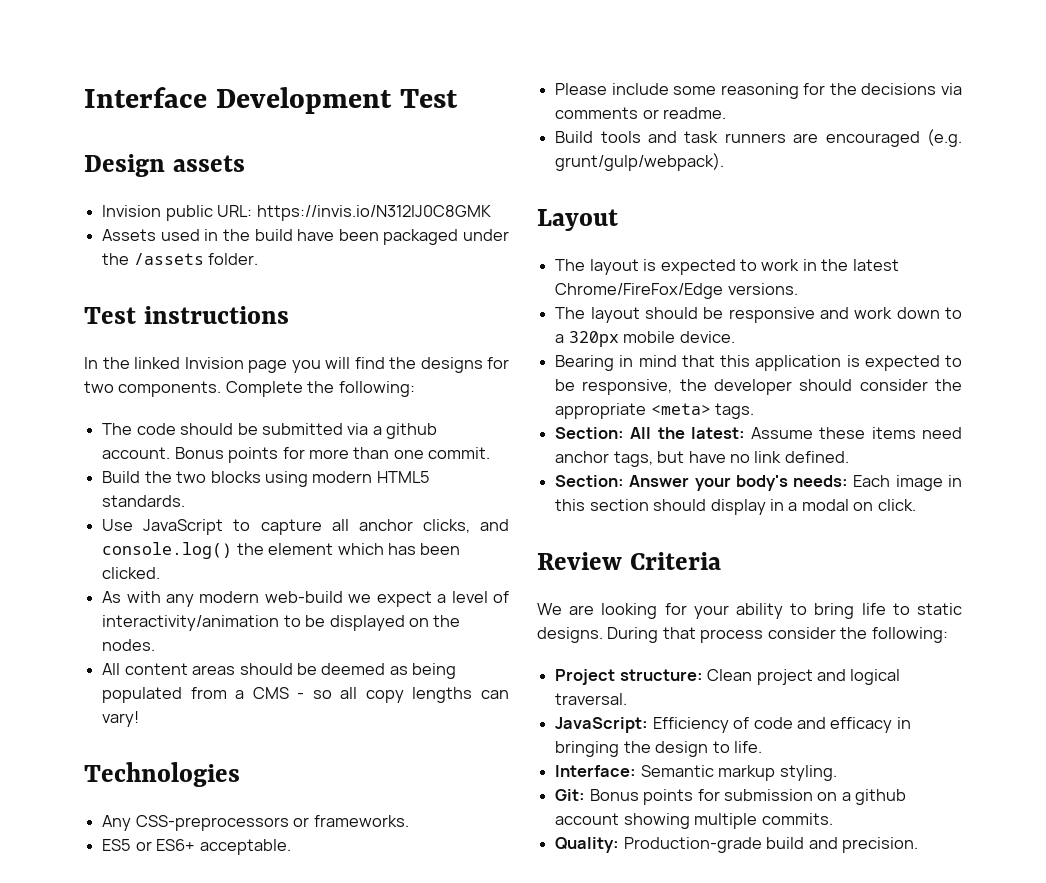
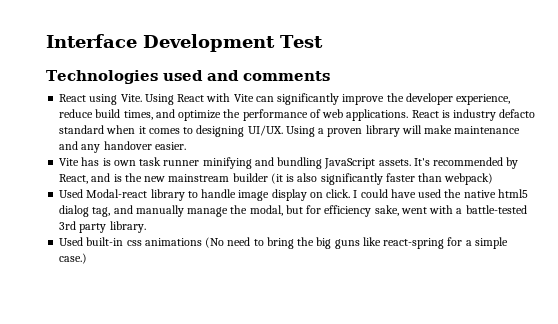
- Design assets
- Invision public URL: https://invis.io/N312IJ0C8GMK
- Assets used in the build have been packaged under the /assets folder.
- Test instructions
- In the linked Invision page you will find the designs for two components. Complete the following:
- The code should be submitted via a github account. Bonus points for more than one commit.
- Build the two blocks using modern HTML5 standards.
- Use JavaScript to capture all anchor clicks, and console.log() the element which has been clicked.
- As with any modern web-build we expect a level of interactivity/animation to be displayed on the nodes.
- All content areas should be deemed as being populated from a CMS - so all copy lengths can vary!
- Technologies
- Any CSS-preprocessors or frameworks.
- ES5 or ES6+ acceptable.
- Please include some reasoning for the decisions via comments or readme.
- Build tools and task runners are encouraged (e.g. grunt/gulp/webpack).
- Layout
- The layout is expected to work in the latest Chrome/FireFox/Edge versions.
- The layout should be responsive and work down to a 320px mobile device.
- Bearing in mind that this application is expected to be responsive, the developer should consider the appropriate <meta> tags.
- Section: All the latest: Assume these items need anchor tags, but have no link defined.
- Section: Answer your body's needs: Each image in this section should display in a modal on click.
- Review Criteria
- We are looking for your ability to bring life to static designs. During that process consider the following:
- Project structure: Clean project and logical traversal.
- JavaScript: Efficiency of code and efficacy in bringing the design to life.
- Interface: Semantic markup styling.
- Git: Bonus points for submission on a github account showing multiple commits.
- Quality: Production-grade build and precision.
+ Technologies used and comments
+ React using Vite. Using React with Vite can significantly improve the developer experience, reduce build times, and optimize the performance of web applications. React is industry defacto standard when it comes to designing UI/UX. Using a proven library will make maintenance and any handover easier.
+ Vite has is own task runner minifying and bundling JavaScript assets. It's recommended by React, and is the new mainstream builder (it is also significantly faster than webpack)
+ Used Modal-react library to handle image display on click. I could have used the native html5 dialog tag, and manually manage the modal, but for efficiency sake, went with a battle-tested 3rd party library.
+ Used built-in css animations (No need to bring the big guns like react-spring for a simple case.)

